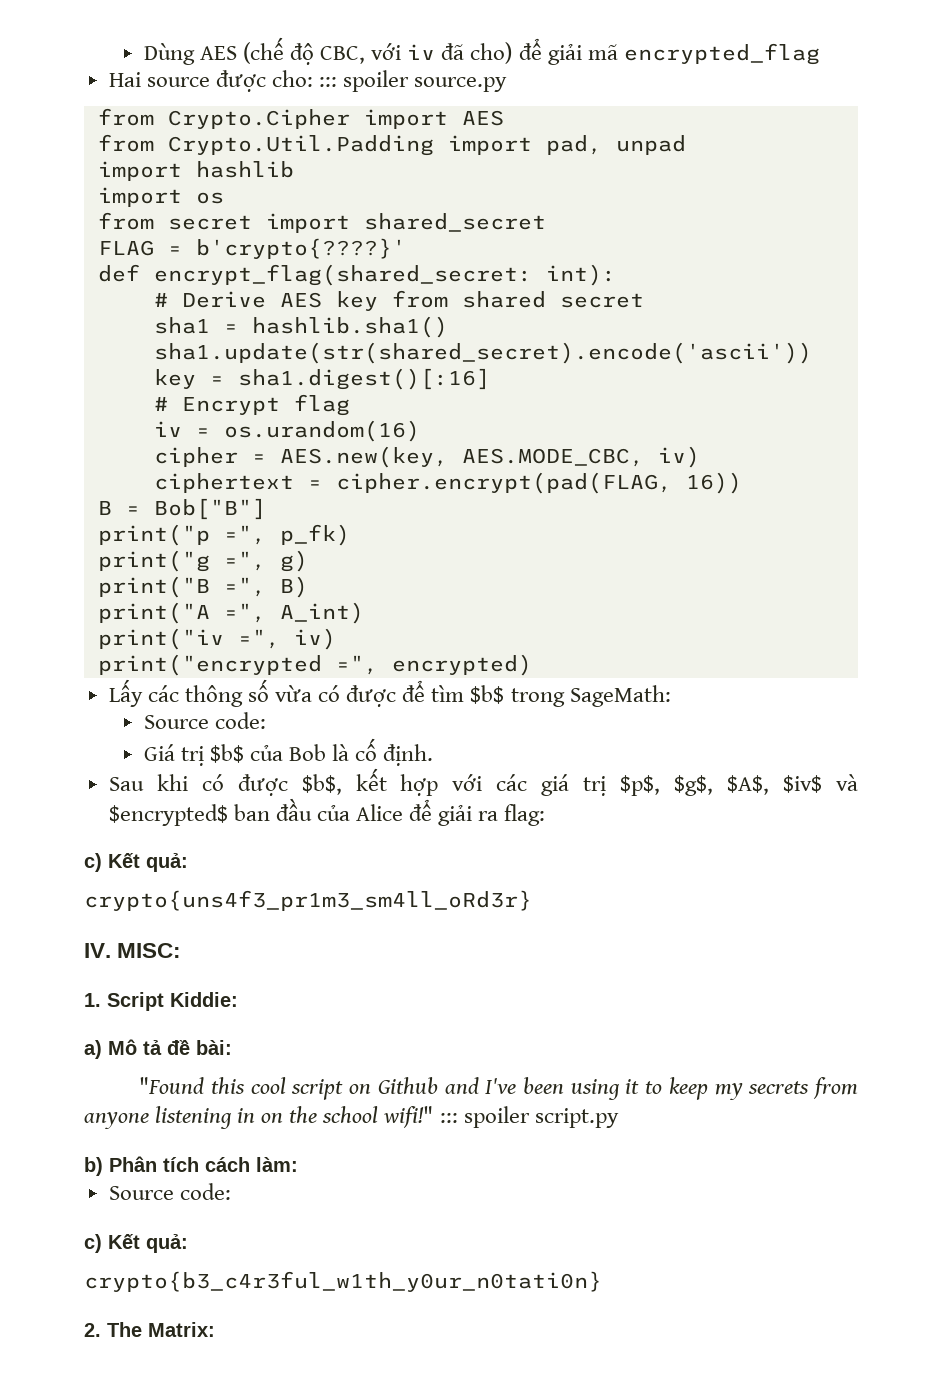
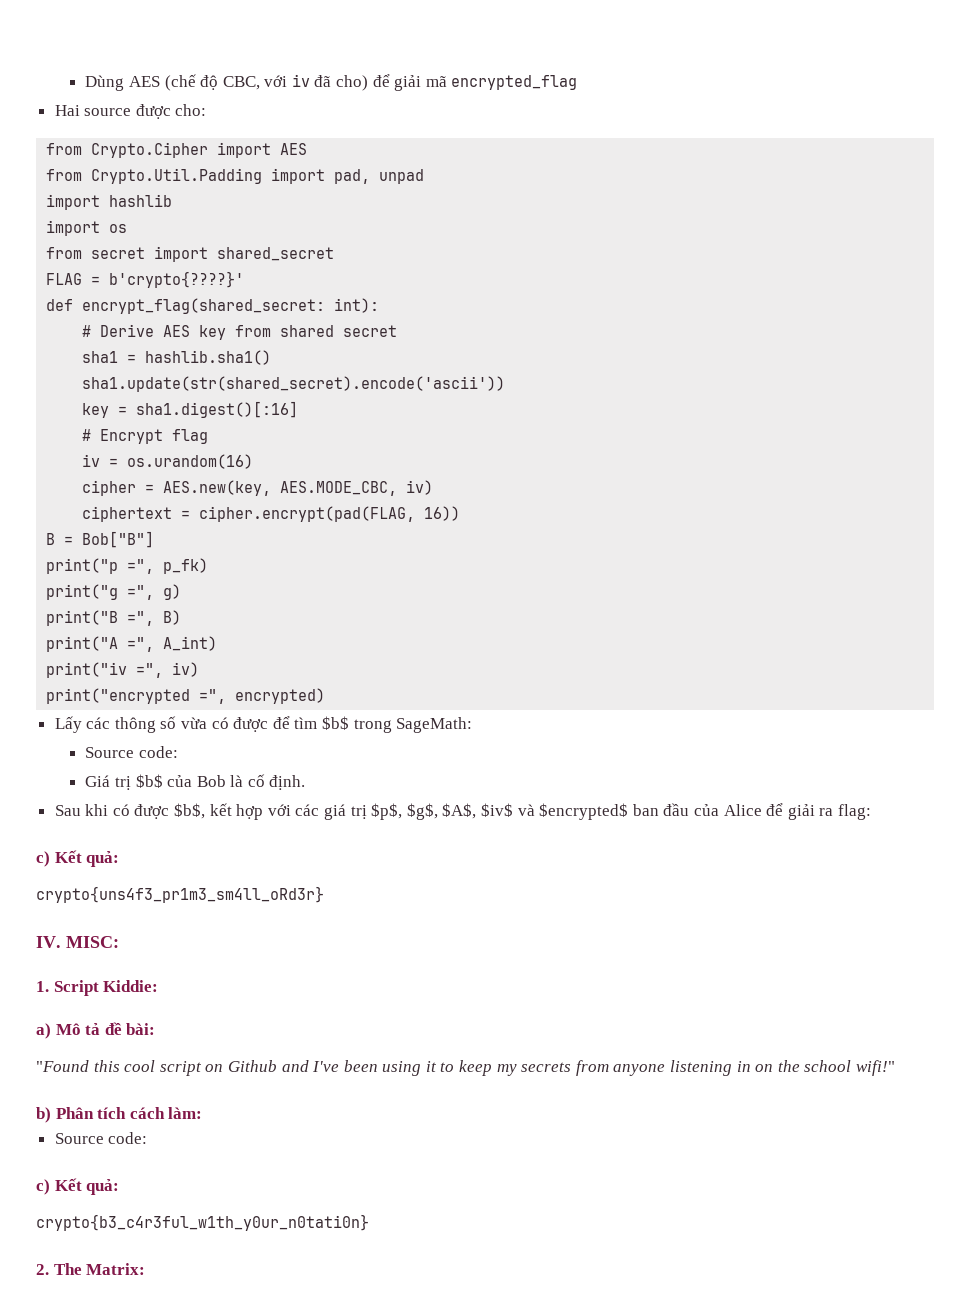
- Hai source được cho: ::: spoiler source.py
+ Hai source được cho:
- "Found this cool script on Github and I've been using it to keep my secrets from anyone listening in on the school wifi!" ::: spoiler script.py
+ "Found this cool script on Github and I've been using it to keep my secrets from anyone listening in on the school wifi!"

